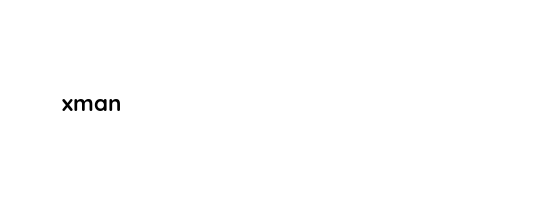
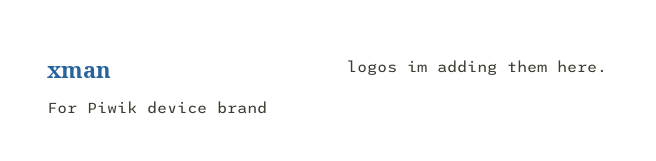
+ For Piwik device brand logos im adding them here.

